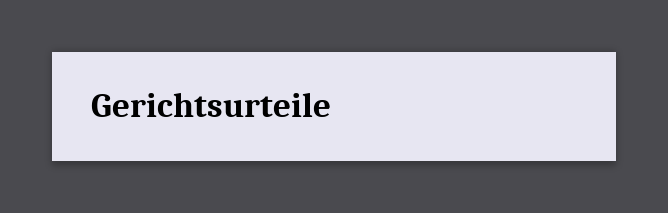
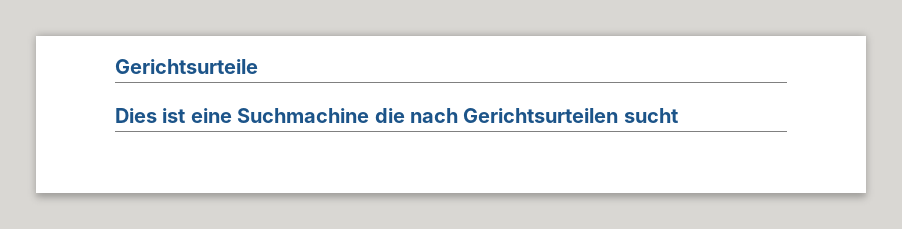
+ Dies ist eine Suchmachine die nach Gerichtsurteilen sucht

